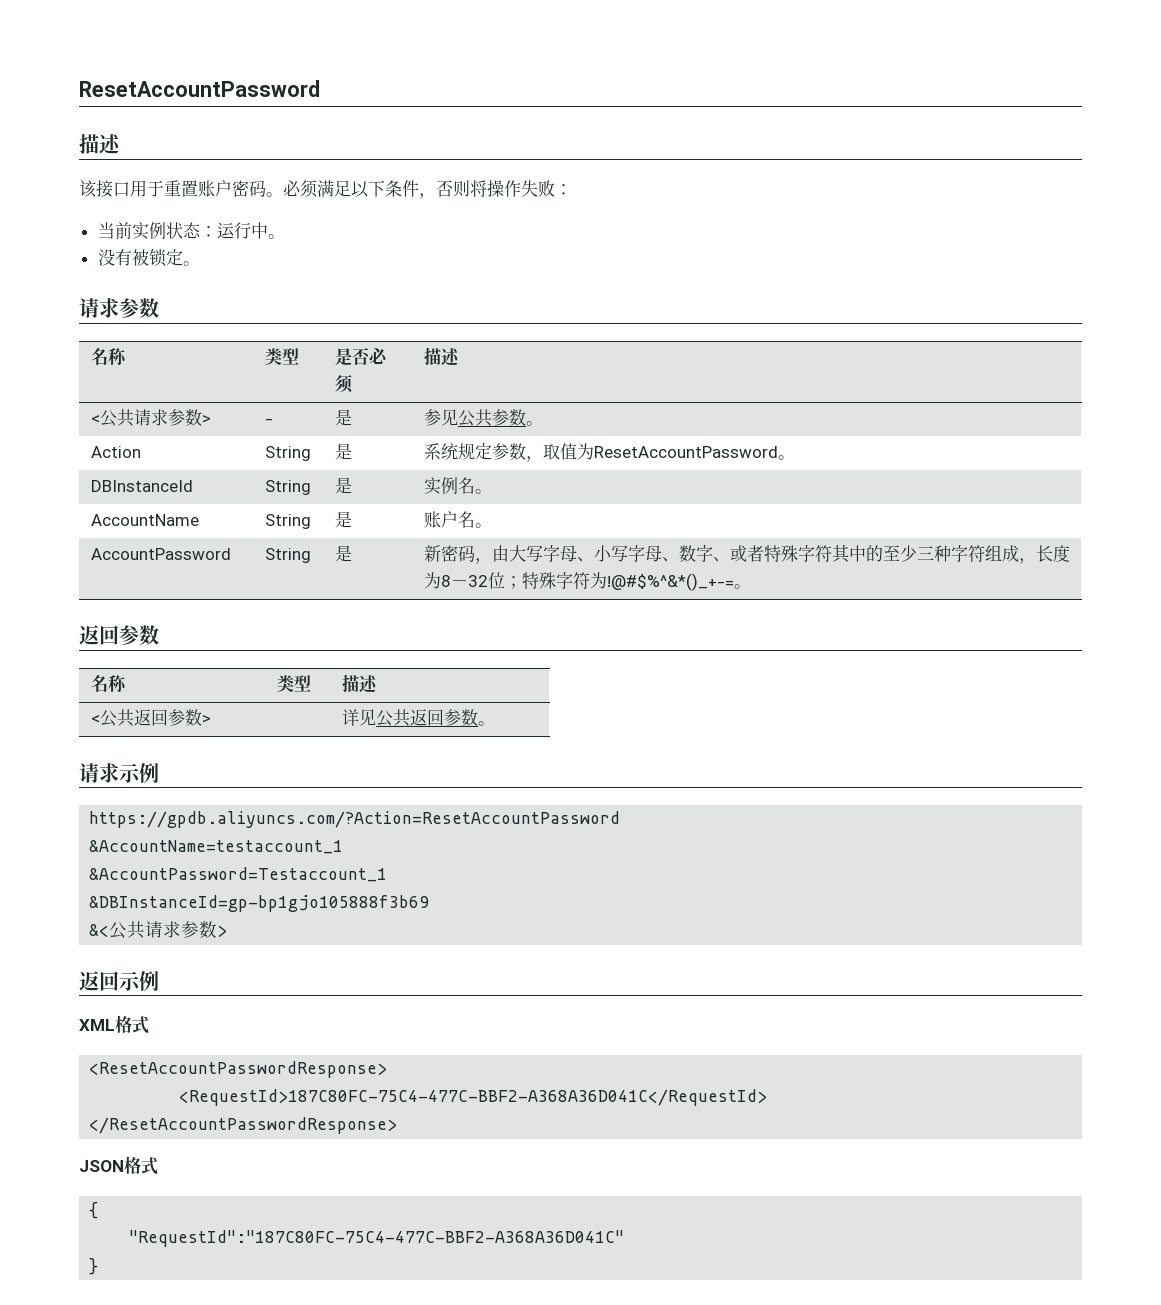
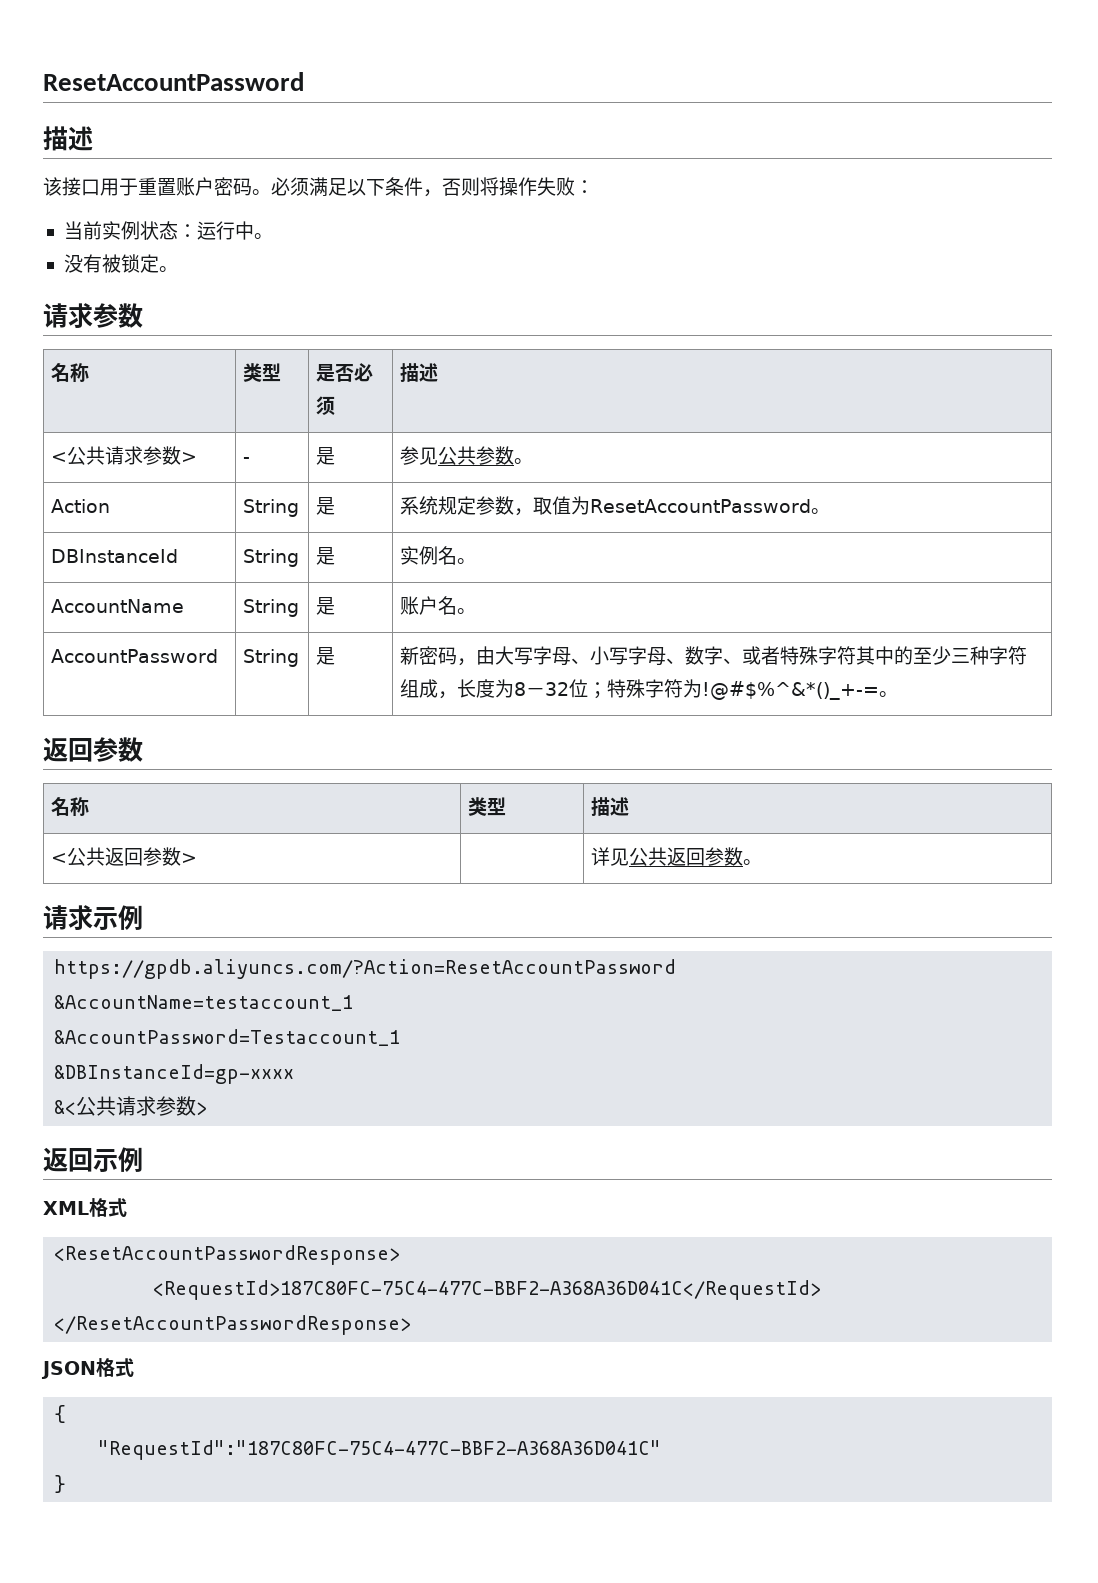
- &DBInstanceId=gp-bp1gjo105888f3b69
+ &DBInstanceId=gp-xxxx

